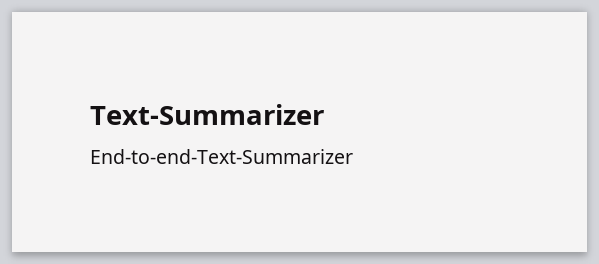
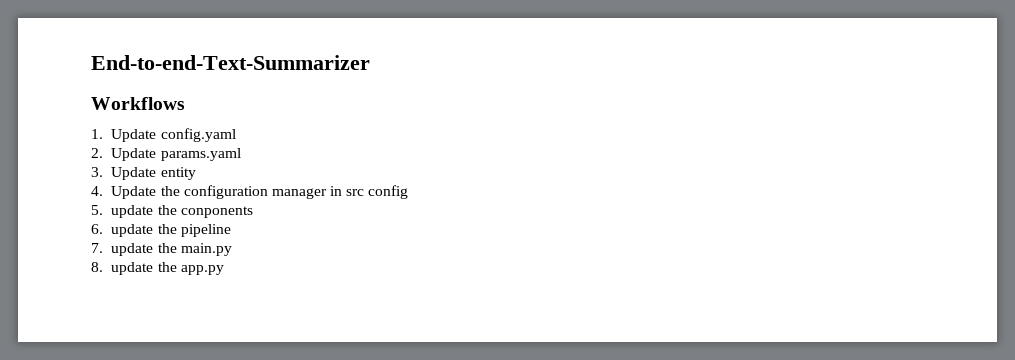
- Text-Summarizer
  End-to-end-Text-Summarizer
+ Workflows
+ 1. Update config.yaml
+ 2. Update params.yaml
+ 3. Update entity
+ 4. Update the configuration manager in src config
+ 5. update the conponents
+ 6. update the pipeline
+ 7. update the main.py
+ 8. update the app.py

